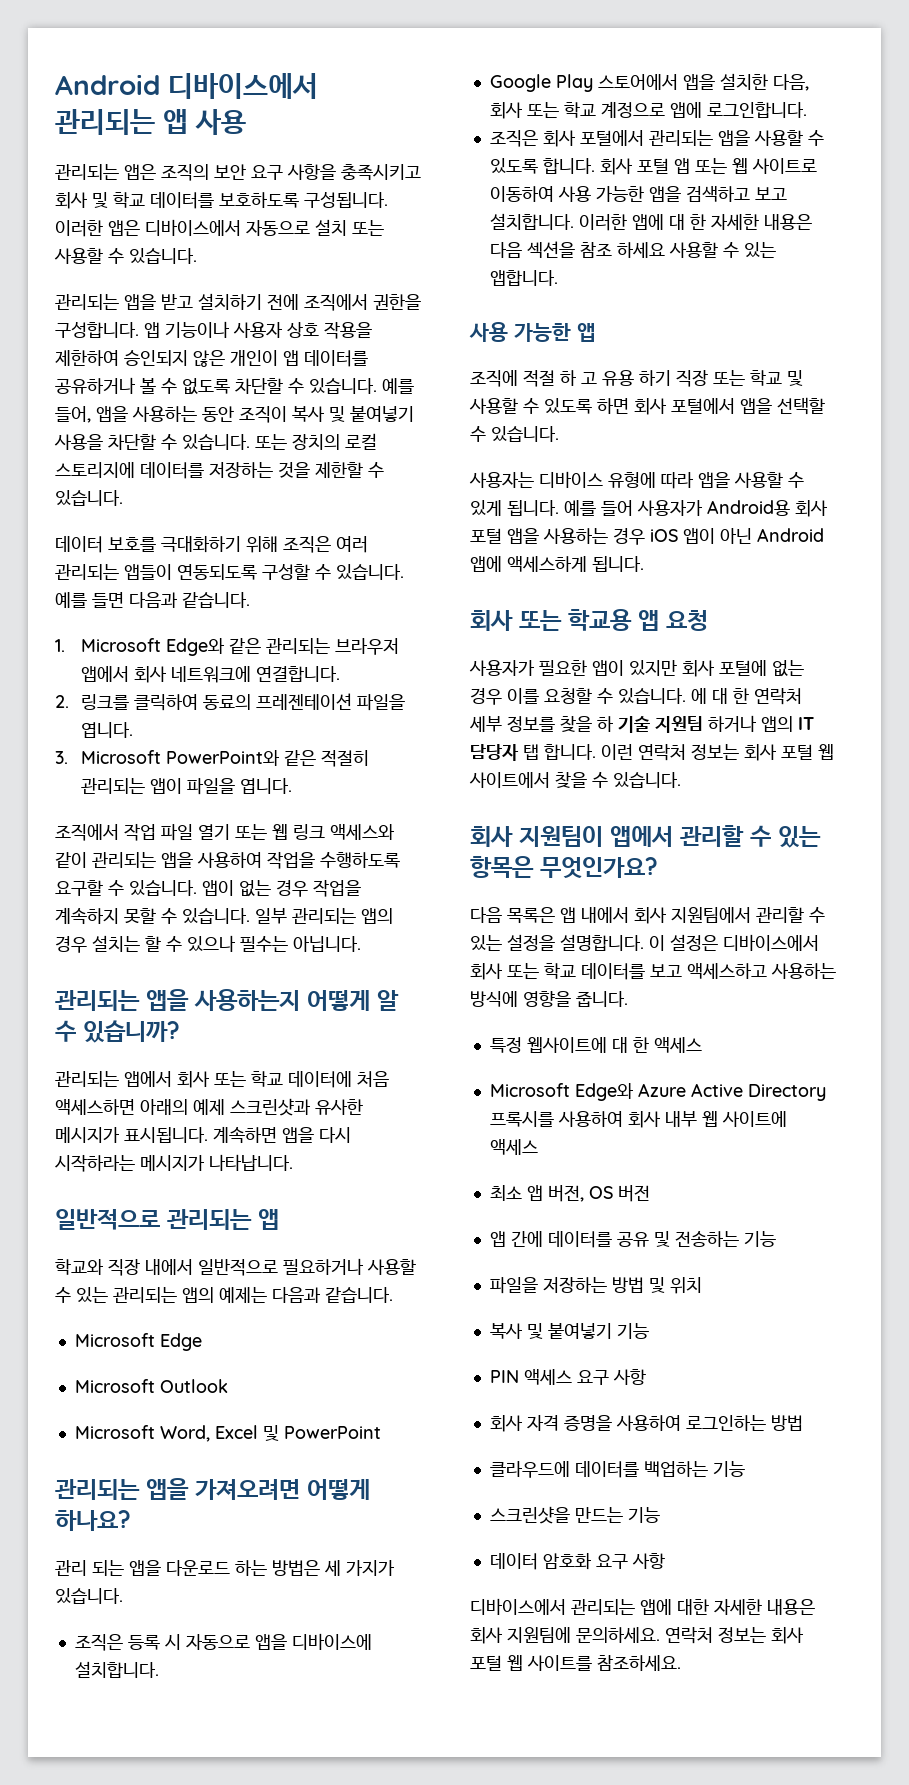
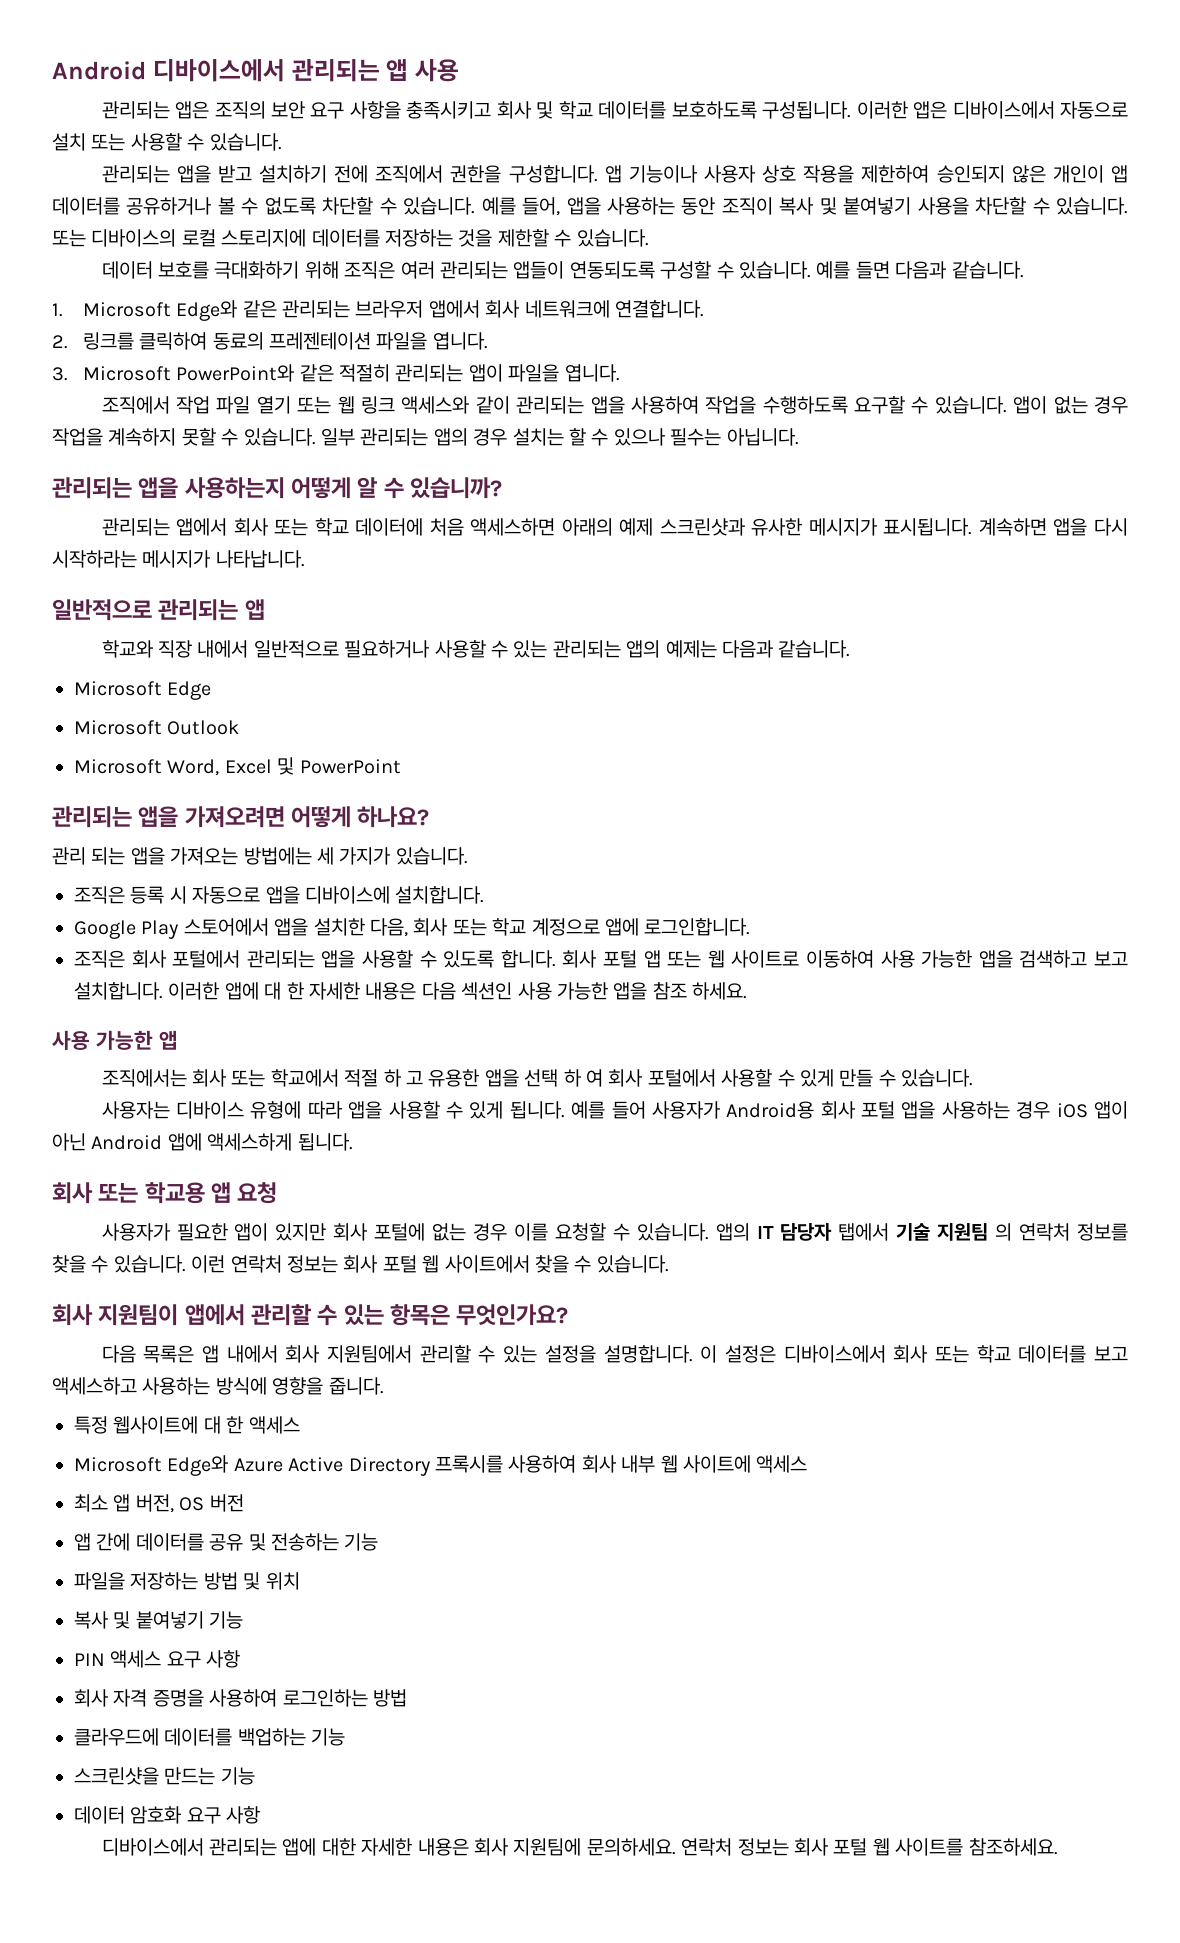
- 또는 장치의 로컬 스토리지에 데이터를 저장하는 것을 제한할 수 있습니다.
+ 또는 디바이스의 로컬 스토리지에 데이터를 저장하는 것을 제한할 수 있습니다.
- 관리 되는 앱을 다운로드 하는 방법은 세 가지가 있습니다.
+ 관리 되는 앱을 가져오는 방법에는 세 가지가 있습니다.
- 이러한 앱에 대 한 자세한 내용은 다음 섹션을 참조 하세요 사용할 수 있는 앱합니다.
+ 이러한 앱에 대 한 자세한 내용은 다음 섹션인 사용 가능한 앱을 참조 하세요.
  사용 가능한 앱
- 조직에 적절 하 고 유용 하기 직장 또는 학교 및 사용할 수 있도록 하면 회사 포털에서 앱을 선택할 수 있습니다.
+ 조직에서는 회사 또는 학교에서 적절 하 고 유용한 앱을 선택 하 여 회사 포털에서 사용할 수 있게 만들 수 있습니다.
- 에 대 한 연락처 세부 정보를 찾을 하 기술 지원팀 하거나 앱의 IT 담당자 탭 합니다.
+ 앱의 IT 담당자 탭에서 기술 지원팀 의 연락처 정보를 찾을 수 있습니다.

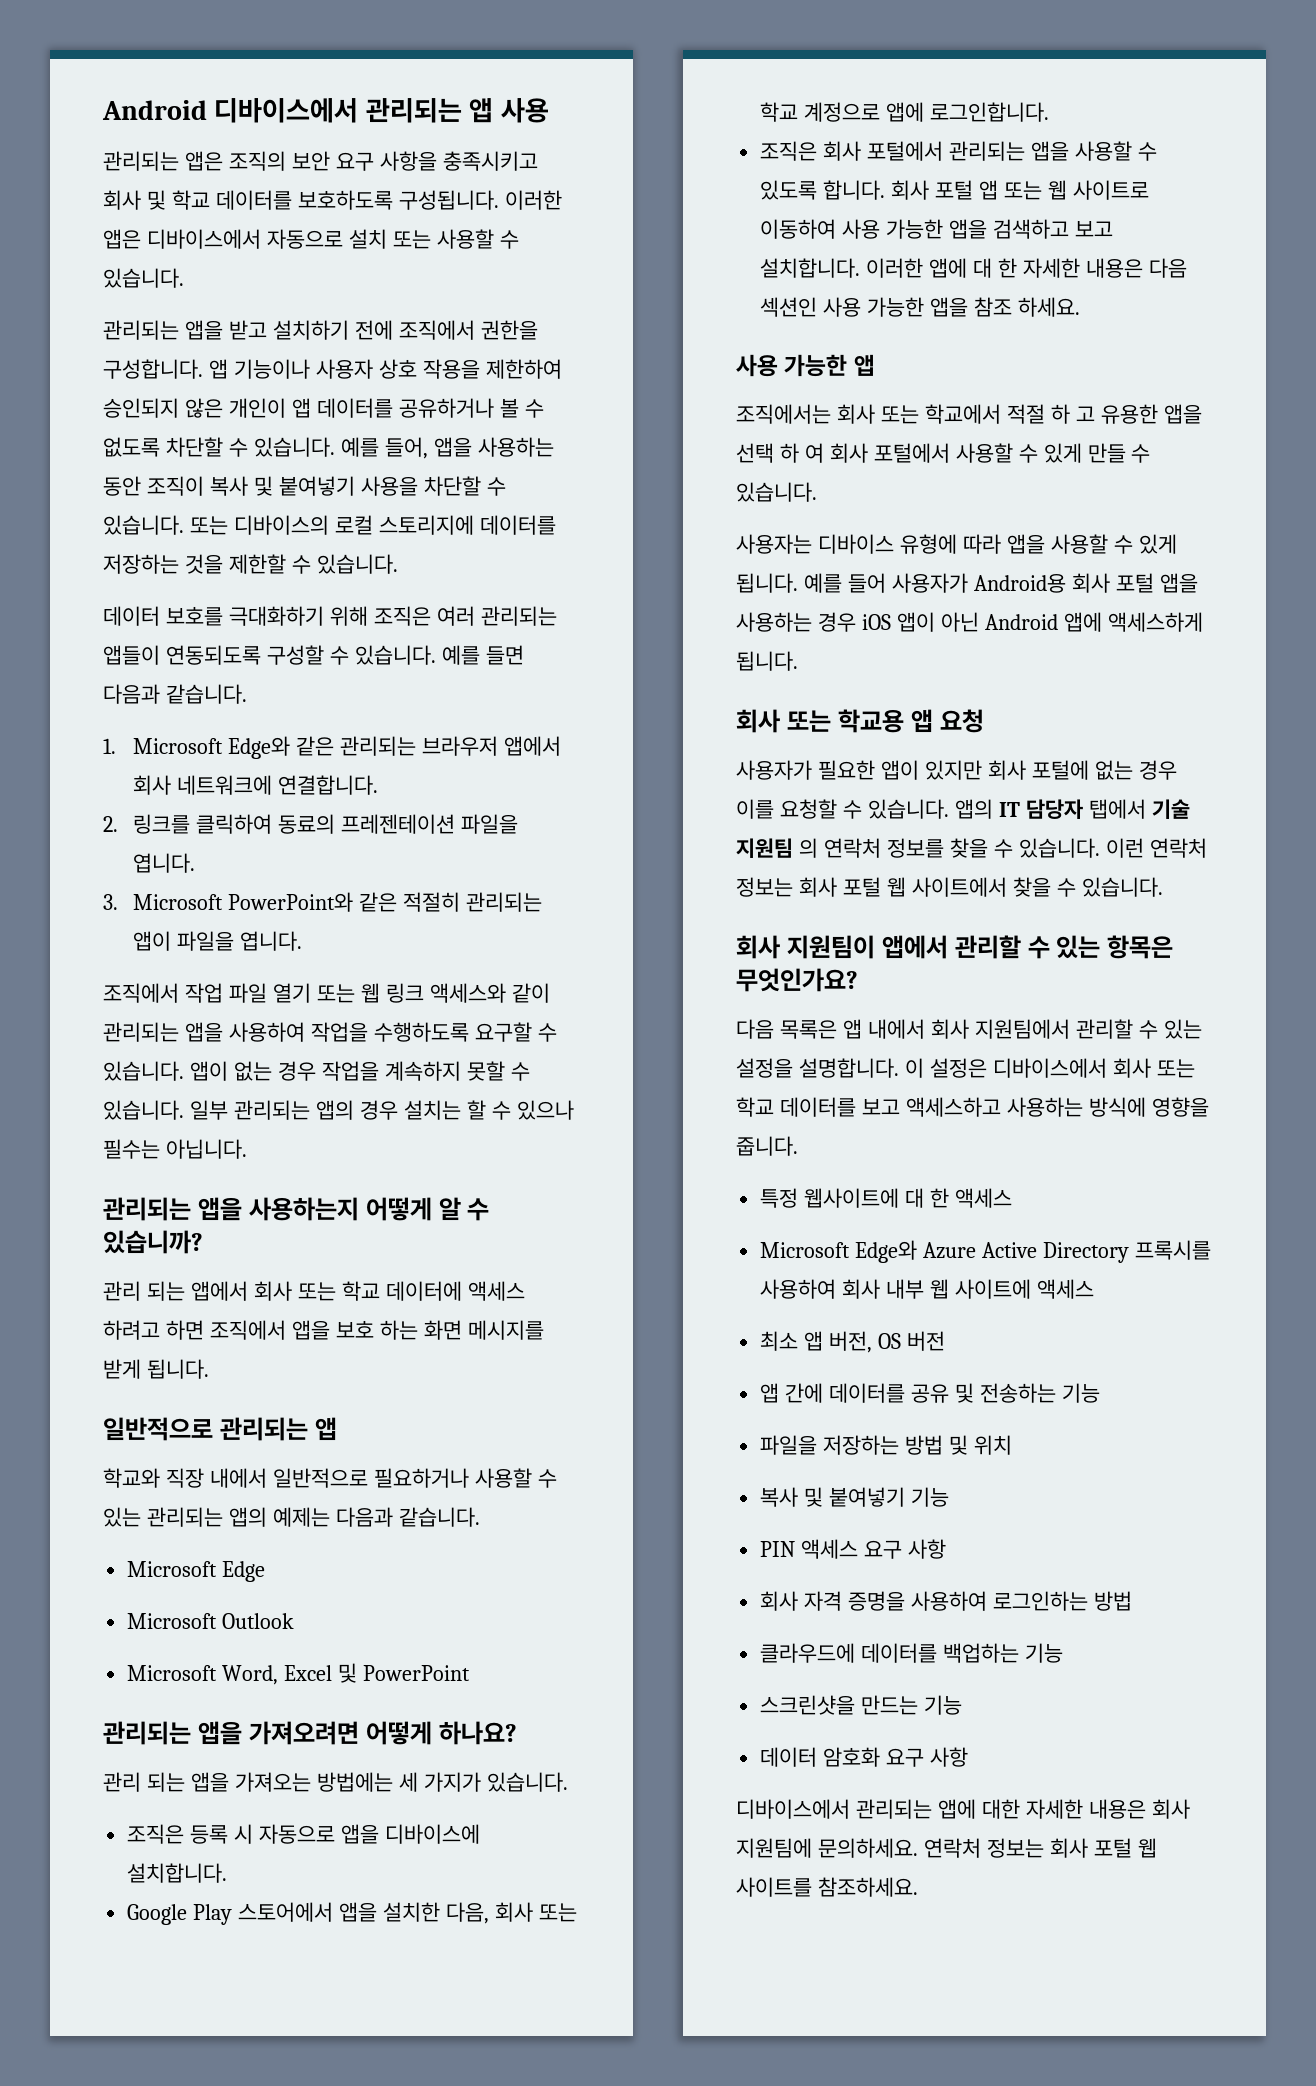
- 관리되는 앱에서 회사 또는 학교 데이터에 처음 액세스하면 아래의 예제 스크린샷과 유사한 메시지가 표시됩니다. 계속하면 앱을 다시 시작하라는 메시지가 나타납니다.
+ 관리 되는 앱에서 회사 또는 학교 데이터에 액세스 하려고 하면 조직에서 앱을 보호 하는 화면 메시지를 받게 됩니다.

